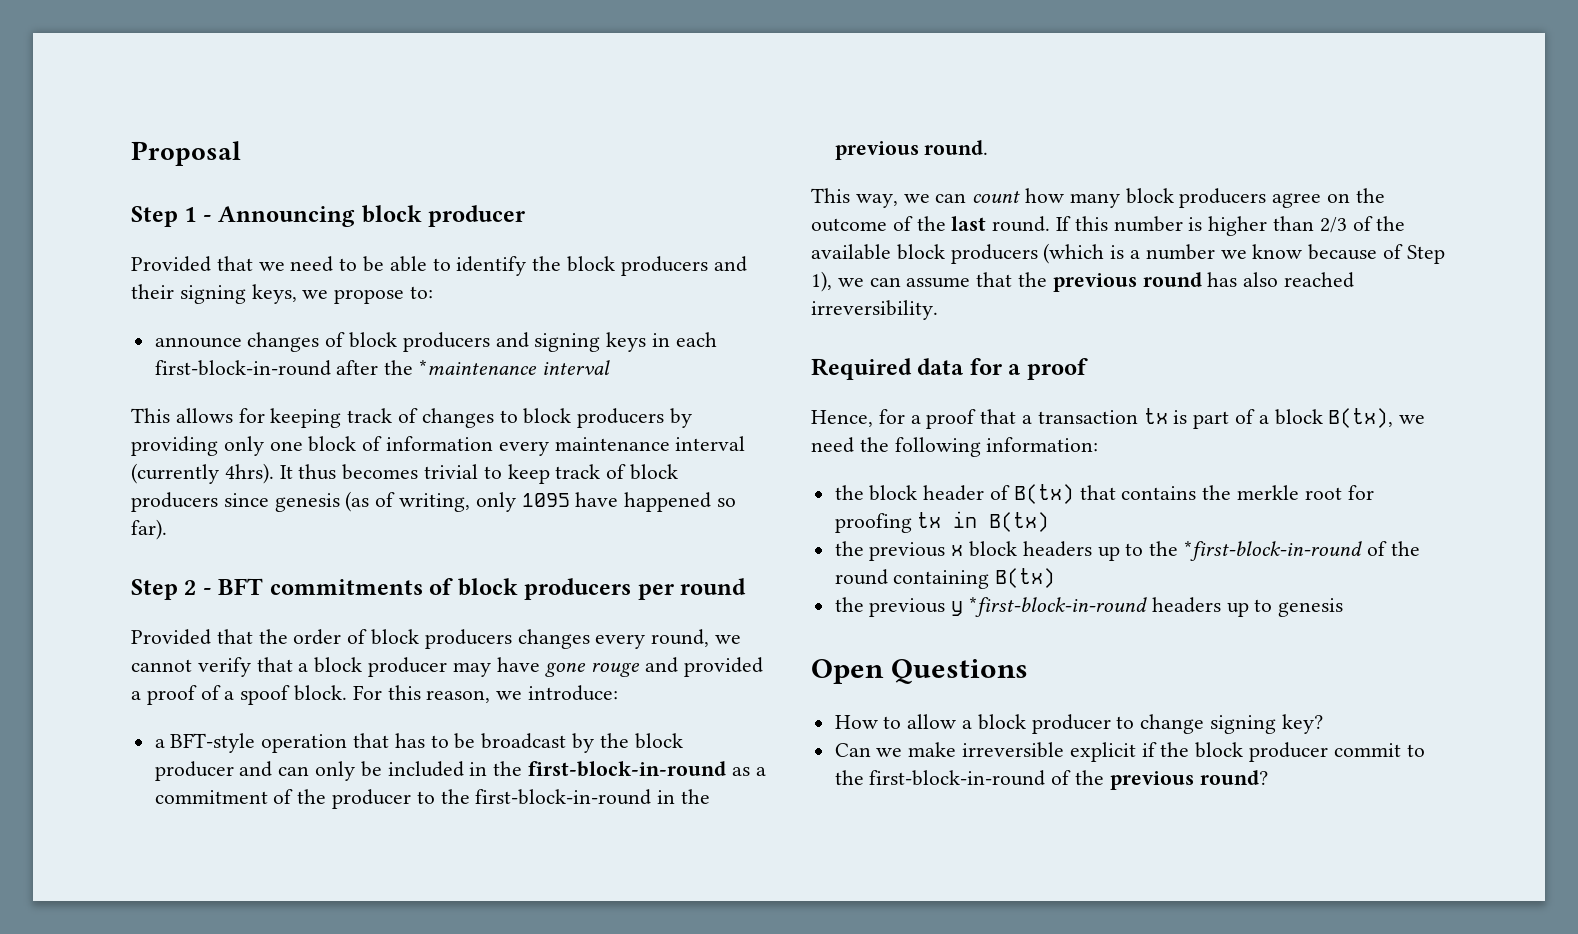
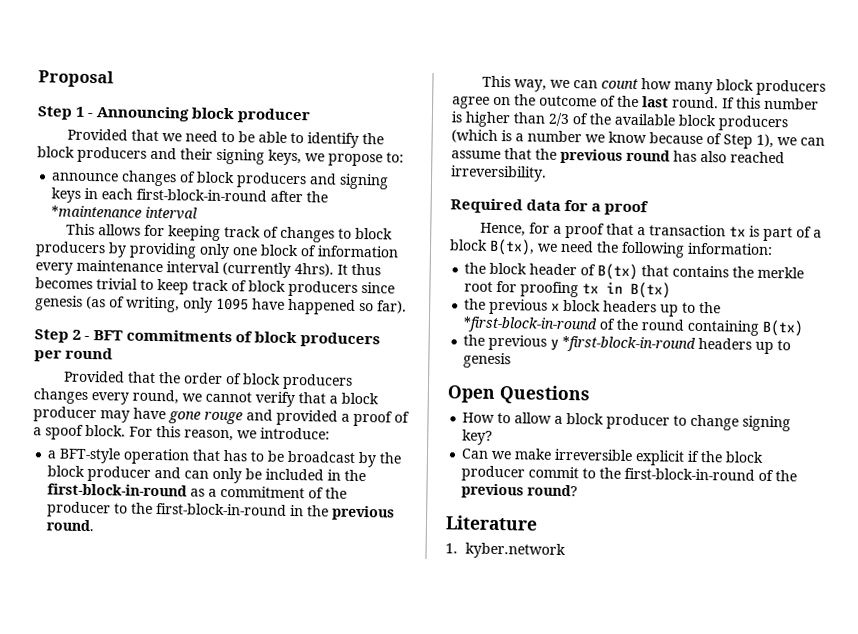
+ Literature
+ 1. kyber.network

